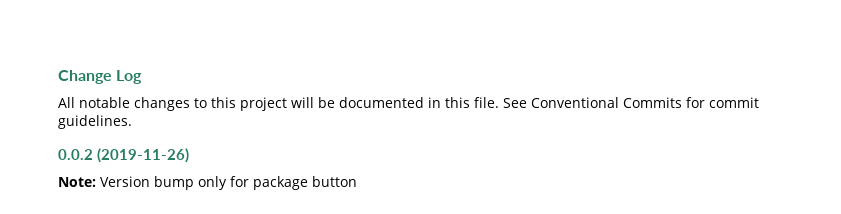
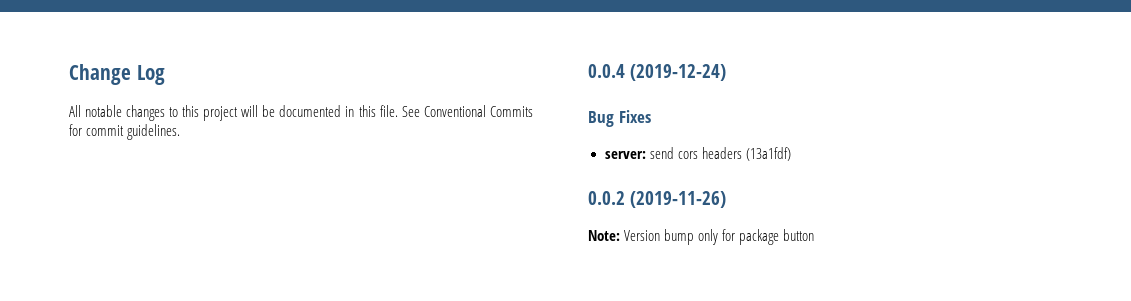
+ 0.0.4 (2019-12-24)
+ Bug Fixes
+ server: send cors headers (13a1fdf)

